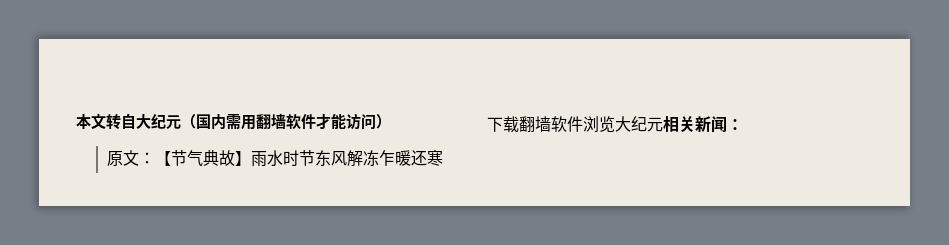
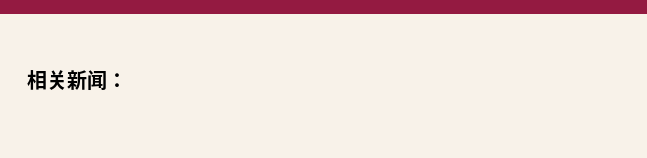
- 本文转自大纪元（国内需用翻墙软件才能访问）
- 原文：【节气典故】雨水时节东风解冻乍暖还寒
- 下载翻墙软件浏览大纪元相关新闻：
+ 相关新闻：

